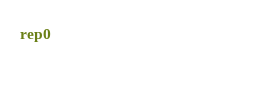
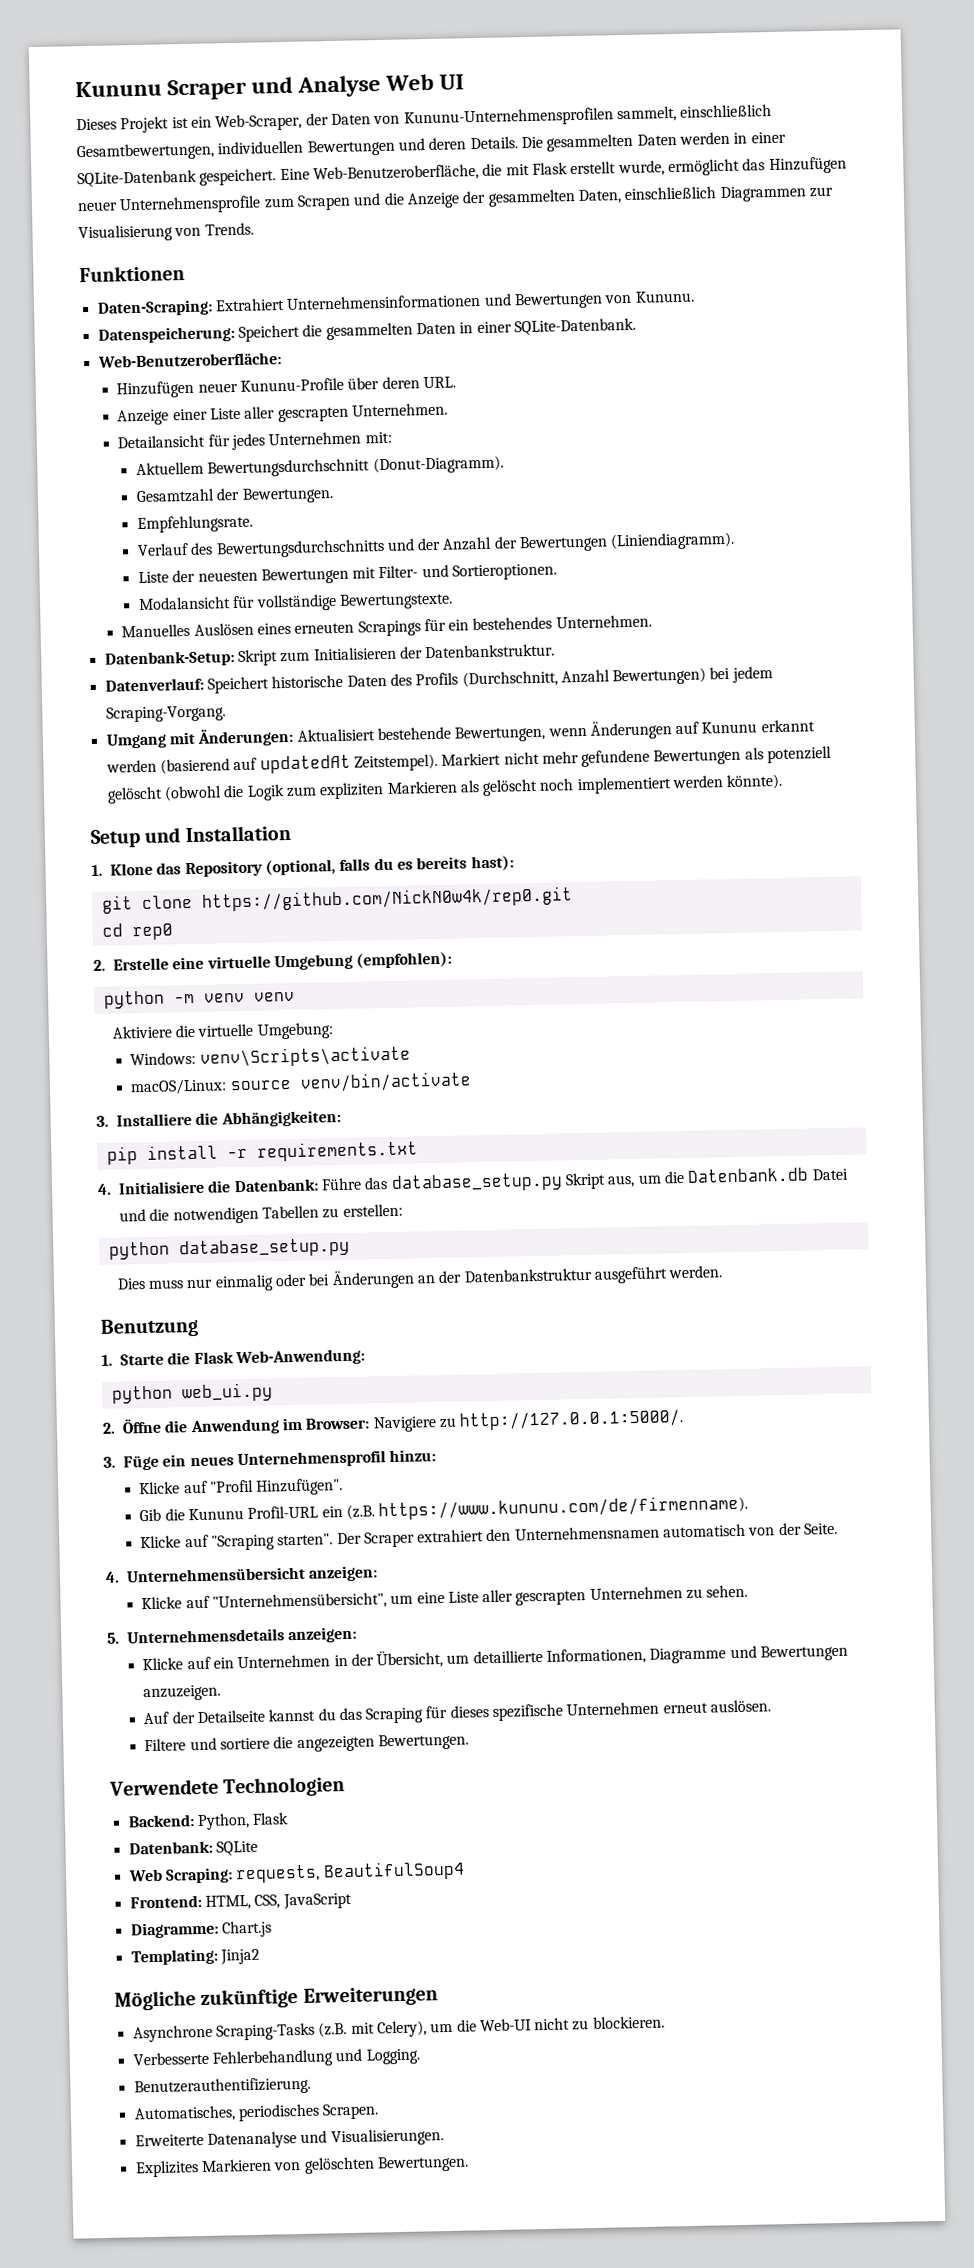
- rep0
+ Kununu Scraper und Analyse Web UI
+ Dieses Projekt ist ein Web-Scraper, der Daten von Kununu-Unternehmensprofilen sammelt, einschließlich Gesamtbewertungen, individuellen Bewertungen und deren Details. Die gesammelten Daten werden in einer SQLite-Datenbank gespeichert. Eine Web-Benutzeroberfläche, die mit Flask erstellt wurde, ermöglicht das Hinzufügen neuer Unternehmensprofile zum Scrapen und die Anzeige der gesammelten Daten, einschließlich Diagrammen zur Visualisierung von Trends.
+ Funktionen
+ Daten-Scraping: Extrahiert Unternehmensinformationen und Bewertungen von Kununu.
+ Datenspeicherung: Speichert die gesammelten Daten in einer SQLite-Datenbank.
+ Web-Benutzeroberfläche:
+ Hinzufügen neuer Kununu-Profile über deren URL.
+ Anzeige einer Liste aller gescrapten Unternehmen.
+ Detailansicht für jedes Unternehmen mit:
+ Aktuellem Bewertungsdurchschnitt (Donut-Diagramm).
+ Gesamtzahl der Bewertungen.
+ Empfehlungsrate.
+ Verlauf des Bewertungsdurchschnitts und der Anzahl der Bewertungen (Liniendiagramm).
+ Liste der neuesten Bewertungen mit Filter- und Sortieroptionen.
+ Modalansicht für vollständige Bewertungstexte.
+ Manuelles Auslösen eines erneuten Scrapings für ein bestehendes Unternehmen.
+ Datenbank-Setup: Skript zum Initialisieren der Datenbankstruktur.
+ Datenverlauf: Speichert historische Daten des Profils (Durchschnitt, Anzahl Bewertungen) bei jedem Scraping-Vorgang.
+ Umgang mit Änderungen: Aktualisiert bestehende Bewertungen, wenn Änderungen auf Kununu erkannt werden (basierend auf updatedAt Zeitstempel). Markiert nicht mehr gefundene Bewertungen als potenziell gelöscht (obwohl die Logik zum expliziten Markieren als gelöscht noch implementiert werden könnte).
+ Setup und Installation
+ 1. Klone das Repository (optional, falls du es bereits hast):
+ git clone https://github.com/NickN0w4k/rep0.git
+ cd rep0
+ 2. Erstelle eine virtuelle Umgebung (empfohlen):
+ python -m venv venv
+ Aktiviere die virtuelle Umgebung:
+ Windows: venv\Scripts\activate
+ macOS/Linux: source venv/bin/activate
+ 3. Installiere die Abhängigkeiten:
+ pip install -r requirements.txt
+ 4. Initialisiere die Datenbank: Führe das database_setup.py Skript aus, um die Datenbank.db Datei und die notwendigen Tabellen zu erstellen:
+ python database_setup.py
+ Dies muss nur einmalig oder bei Änderungen an der Datenbankstruktur ausgeführt werden.
+ Benutzung
+ 1. Starte die Flask Web-Anwendung:
+ python web_ui.py
+ 2. Öffne die Anwendung im Browser: Navigiere zu http://127.0.0.1:5000/.
+ 3. Füge ein neues Unternehmensprofil hinzu:
+ Klicke auf "Profil Hinzufügen".
+ Gib die Kununu Profil-URL ein (z.B. https://www.kununu.com/de/firmenname).
+ Klicke auf "Scraping starten". Der Scraper extrahiert den Unternehmensnamen automatisch von der Seite.
+ 4. Unternehmensübersicht anzeigen:
+ Klicke auf "Unternehmensübersicht", um eine Liste aller gescrapten Unternehmen zu sehen.
+ 5. Unternehmensdetails anzeigen:
+ Klicke auf ein Unternehmen in der Übersicht, um detaillierte Informationen, Diagramme und Bewertungen anzuzeigen.
+ Auf der Detailseite kannst du das Scraping für dieses spezifische Unternehmen erneut auslösen.
+ Filtere und sortiere die angezeigten Bewertungen.
+ Verwendete Technologien
+ Backend: Python, Flask
+ Datenbank: SQLite
+ Web Scraping: requests, BeautifulSoup4
+ Frontend: HTML, CSS, JavaScript
+ Diagramme: Chart.js
+ Templating: Jinja2
+ Mögliche zukünftige Erweiterungen
+ Asynchrone Scraping-Tasks (z.B. mit Celery), um die Web-UI nicht zu blockieren.
+ Verbesserte Fehlerbehandlung und Logging.
+ Benutzerauthentifizierung.
+ Automatisches, periodisches Scrapen.
+ Erweiterte Datenanalyse und Visualisierungen.
+ Explizites Markieren von gelöschten Bewertungen.

